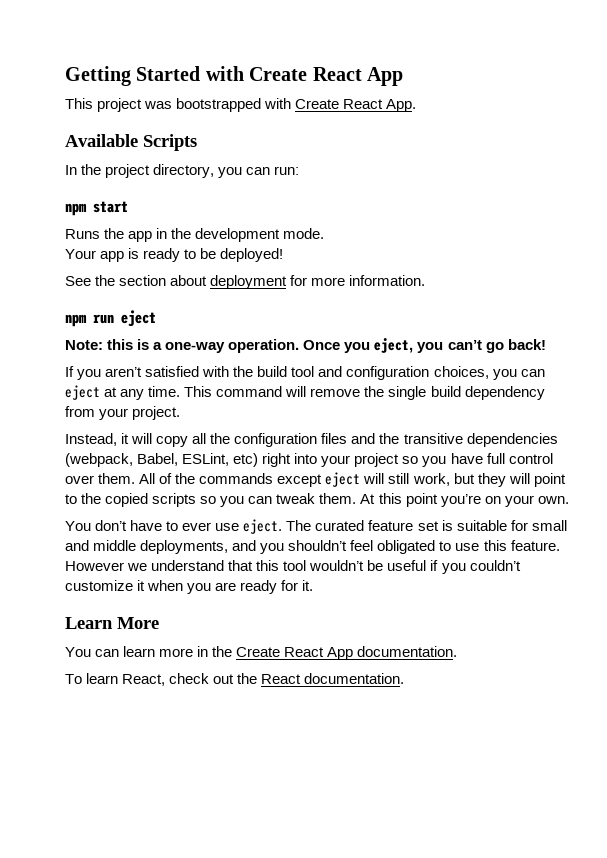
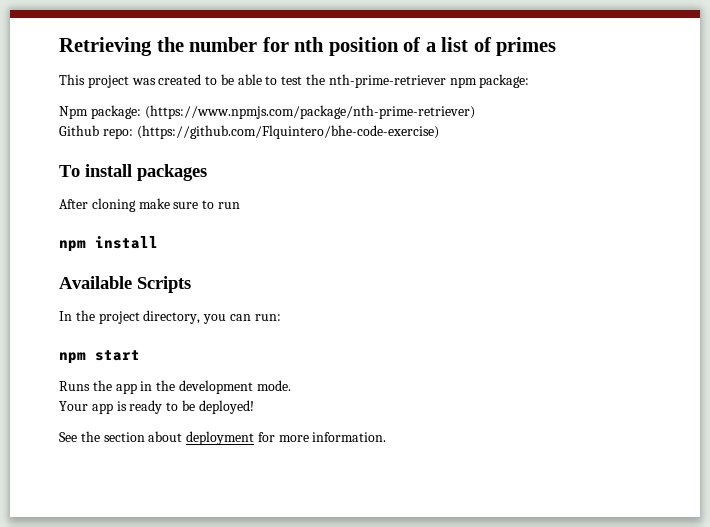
- Getting Started with Create React App
- This project was bootstrapped with Create React App.
+ Retrieving the number for nth position of a list of primes
+ This project was created to be able to test the nth-prime-retriever npm package:
+ Npm package: (https://www.npmjs.com/package/nth-prime-retriever)
+ Github repo: (https://github.com/Flquintero/bhe-code-exercise)
+ To install packages
+ After cloning make sure to run
+ npm install
- npm run eject
- Note: this is a one-way operation. Once you eject, you can’t go back!
- If you aren’t satisfied with the build tool and configuration choices, you can eject at any time. This command will remove the single build dependency from your project.
- Instead, it will copy all the configuration files and the transitive dependencies (webpack, Babel, ESLint, etc) right into your project so you have full control over them. All of the commands except eject will still work, but they will point to the copied scripts so you can tweak them. At this point you’re on your own.
- You don’t have to ever use eject. The curated feature set is suitable for small and middle deployments, and you shouldn’t feel obligated to use this feature. However we understand that this tool wouldn’t be useful if you couldn’t customize it when you are ready for it.
- Learn More
- You can learn more in the Create React App documentation.
- To learn React, check out the React documentation.

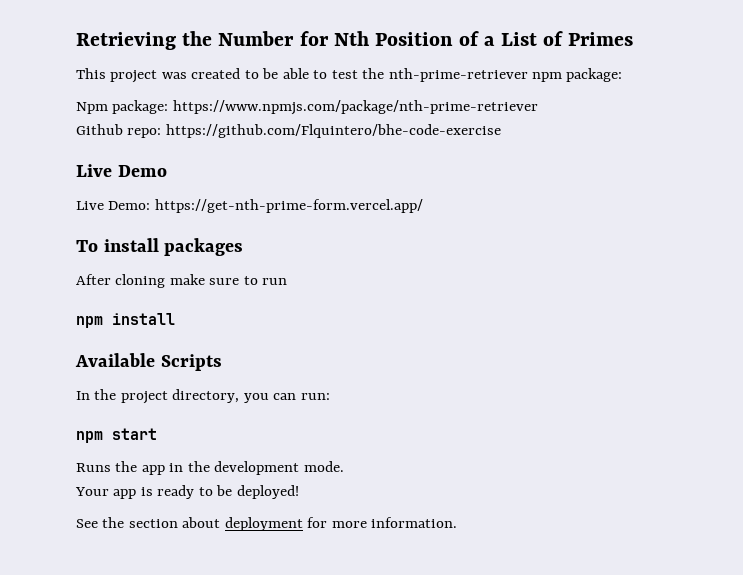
- Retrieving the number for nth position of a list of primes
+ Retrieving the Number for Nth Position of a List of Primes
- Npm package: (https://www.npmjs.com/package/nth-prime-retriever)
+ Npm package: https://www.npmjs.com/package/nth-prime-retriever
- Github repo: (https://github.com/Flquintero/bhe-code-exercise)
+ Github repo: https://github.com/Flquintero/bhe-code-exercise
+ Live Demo
+ Live Demo: https://get-nth-prime-form.vercel.app/

